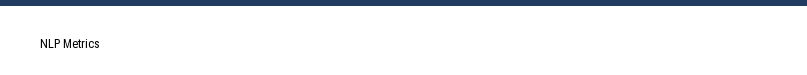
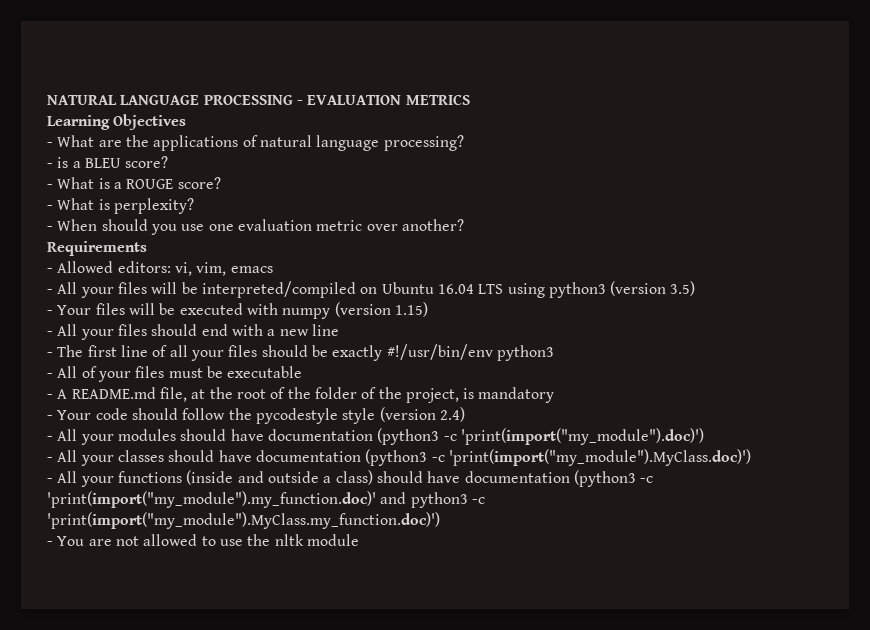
- NLP Metrics
+ NATURAL LANGUAGE PROCESSING - EVALUATION METRICS
+ Learning Objectives
+ - What are the applications of natural language processing?
+ - is a BLEU score?
+ - What is a ROUGE score?
+ - What is perplexity?
+ - When should you use one evaluation metric over another?
+ Requirements
+ - Allowed editors: vi, vim, emacs
+ - All your files will be interpreted/compiled on Ubuntu 16.04 LTS using python3 (version 3.5)
+ - Your files will be executed with numpy (version 1.15)
+ - All your files should end with a new line
+ - The first line of all your files should be exactly #!/usr/bin/env python3
+ - All of your files must be executable
+ - A README.md file, at the root of the folder of the project, is mandatory
+ - Your code should follow the pycodestyle style (version 2.4)
+ - All your modules should have documentation (python3 -c 'print(import("my_module").doc)')
+ - All your classes should have documentation (python3 -c 'print(import("my_module").MyClass.doc)')
+ - All your functions (inside and outside a class) should have documentation (python3 -c 'print(import("my_module").my_function.doc)' and python3 -c 'print(import("my_module").MyClass.my_function.doc)')
+ - You are not allowed to use the nltk module

